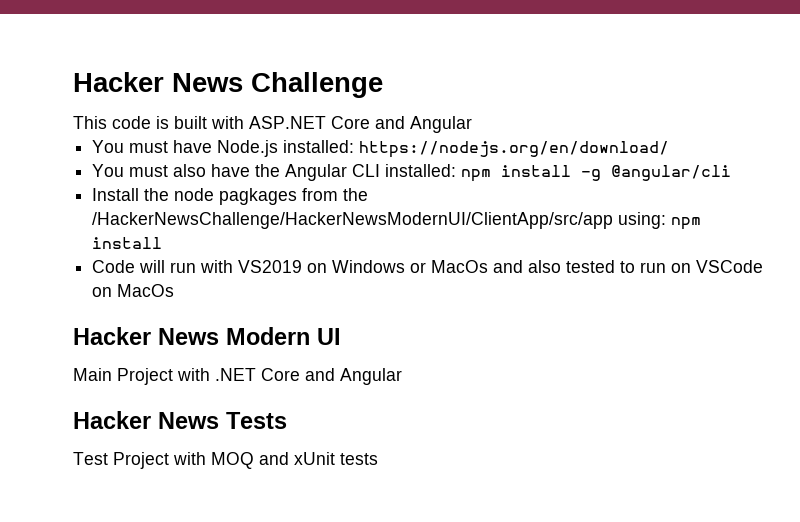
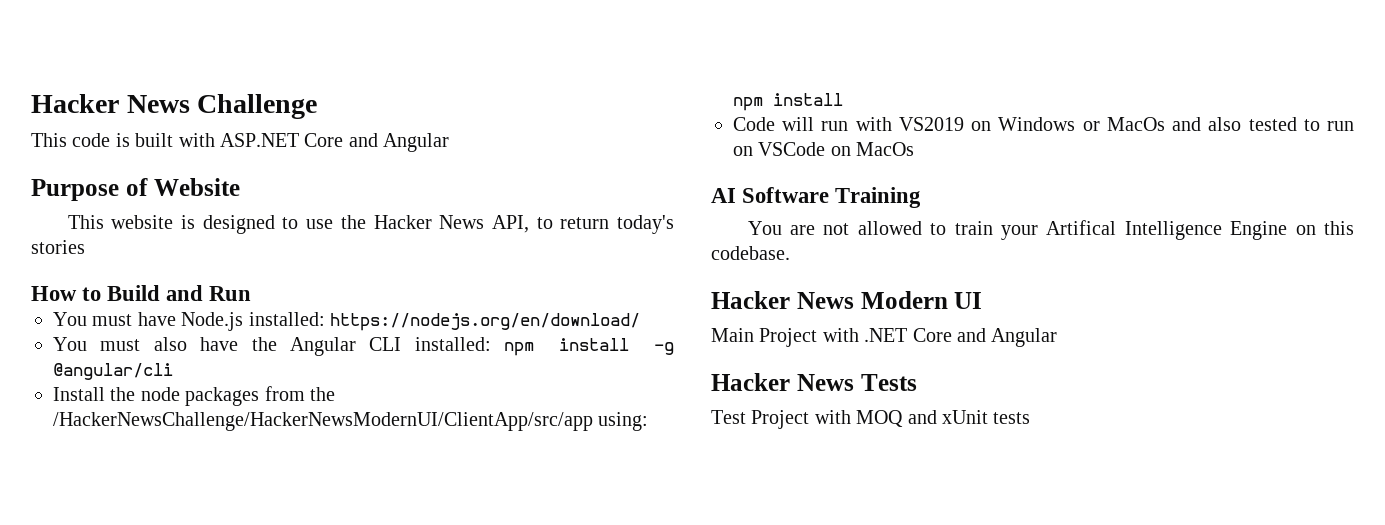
+ Purpose of Website
+ This website is designed to use the Hacker News API, to return today's stories
+ How to Build and Run
- Install the node pagkages from the /HackerNewsChallenge/HackerNewsModernUI/ClientApp/src/app using: npm install
+ Install the node packages from the /HackerNewsChallenge/HackerNewsModernUI/ClientApp/src/app using: npm install
+ AI Software Training
+ You are not allowed to train your Artifical Intelligence Engine on this codebase.

